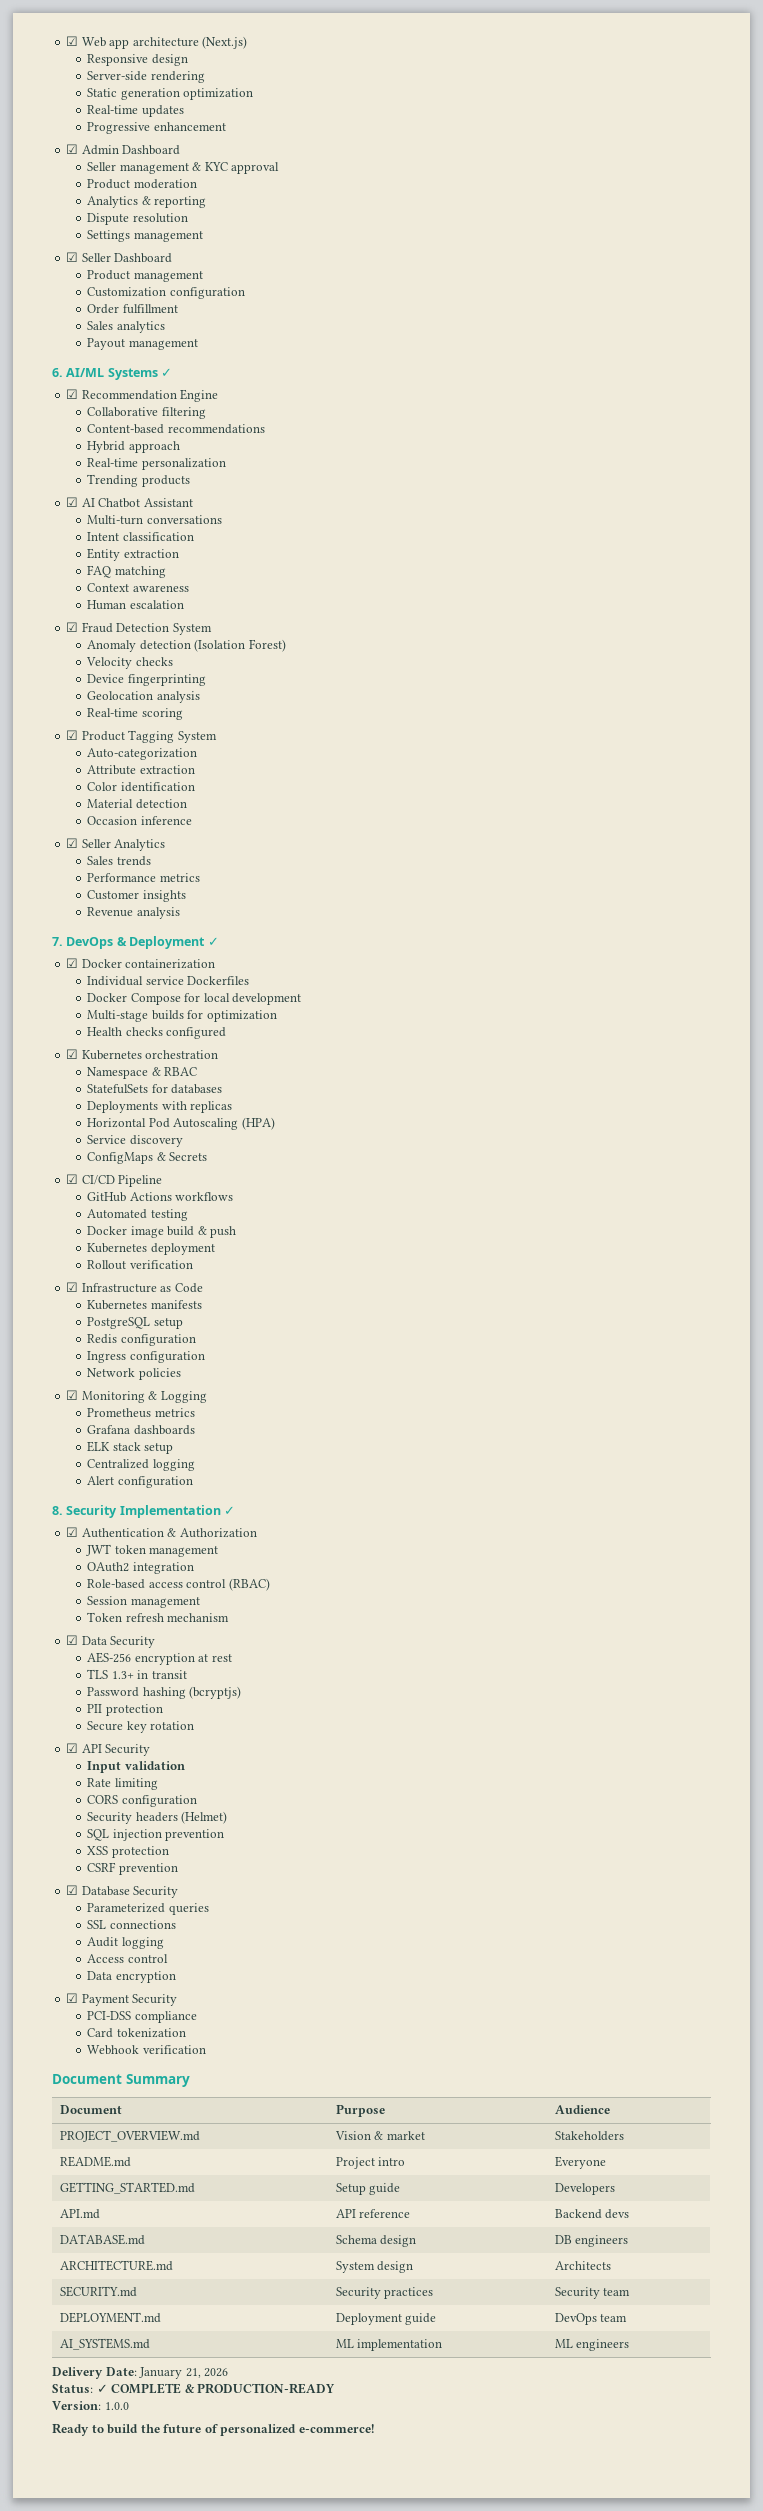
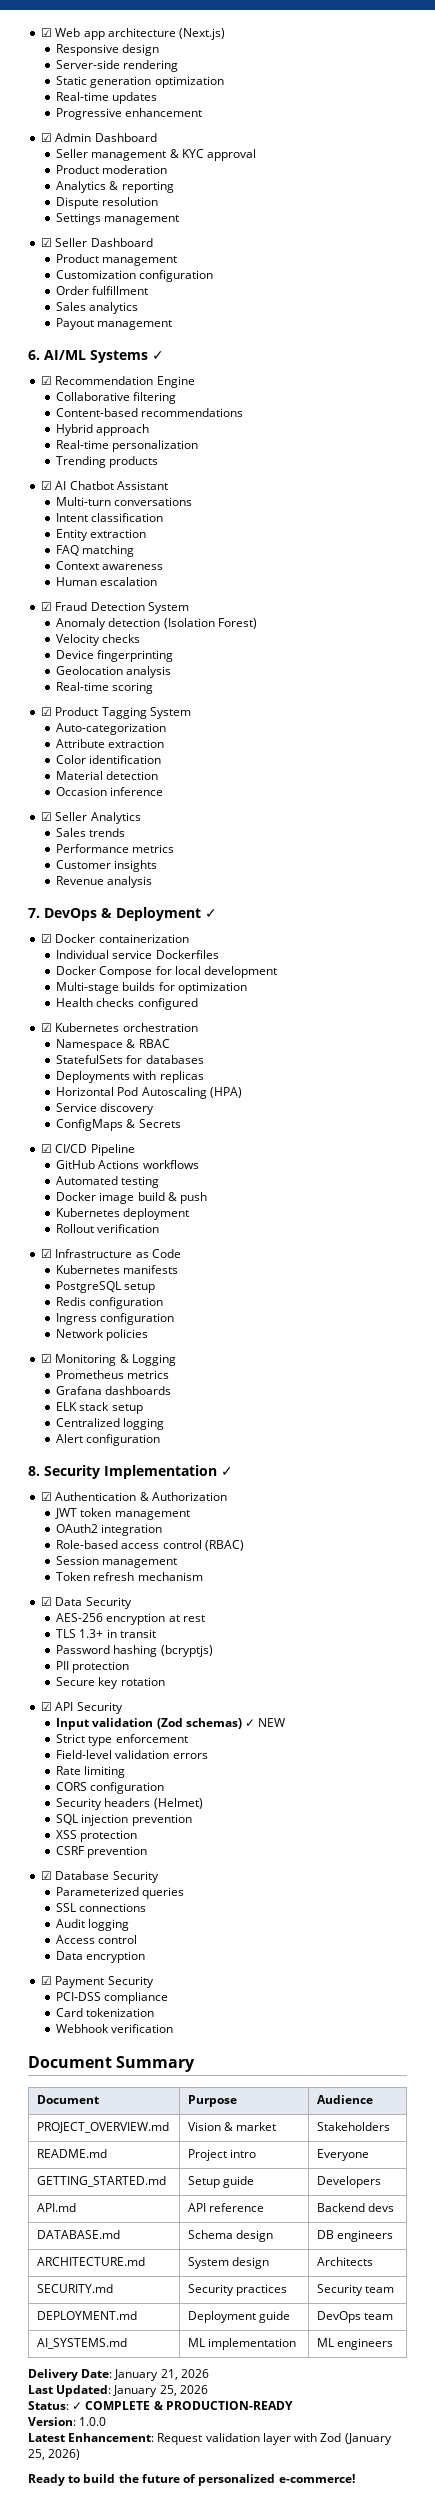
- Input validation
+ Input validation (Zod schemas) ✓ NEW
+ Strict type enforcement
+ Field-level validation errors
+ Last Updated: January 25, 2026
+ Latest Enhancement: Request validation layer with Zod (January 25, 2026)

